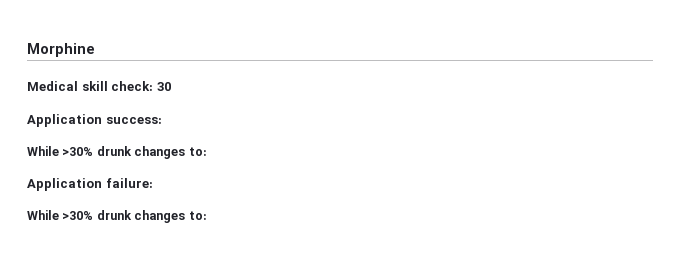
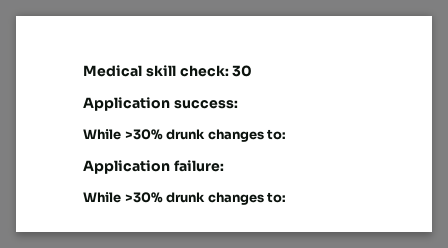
- Morphine

